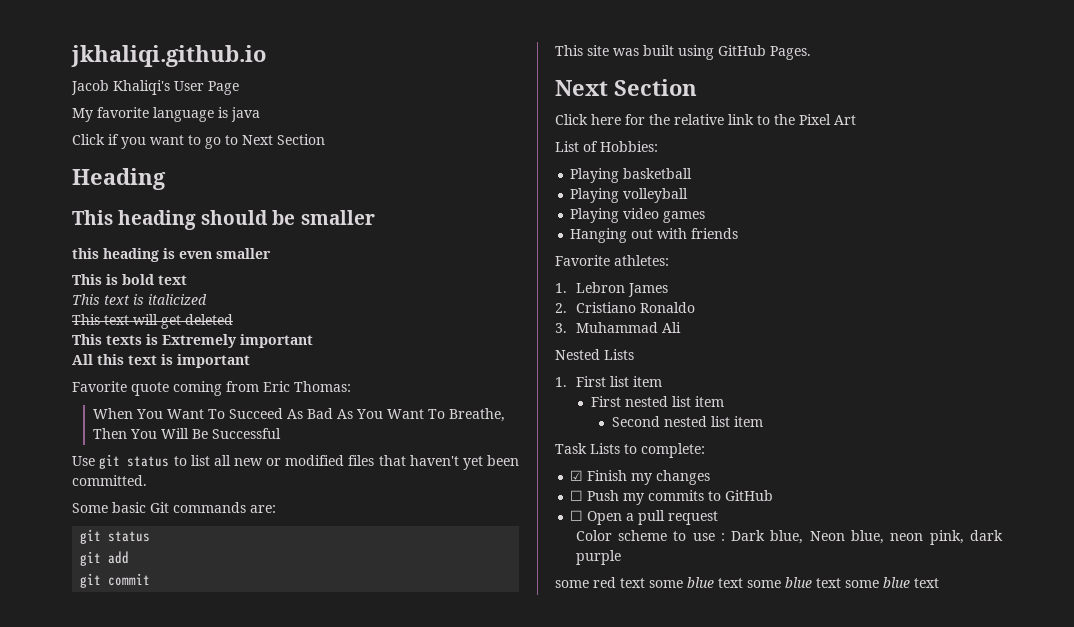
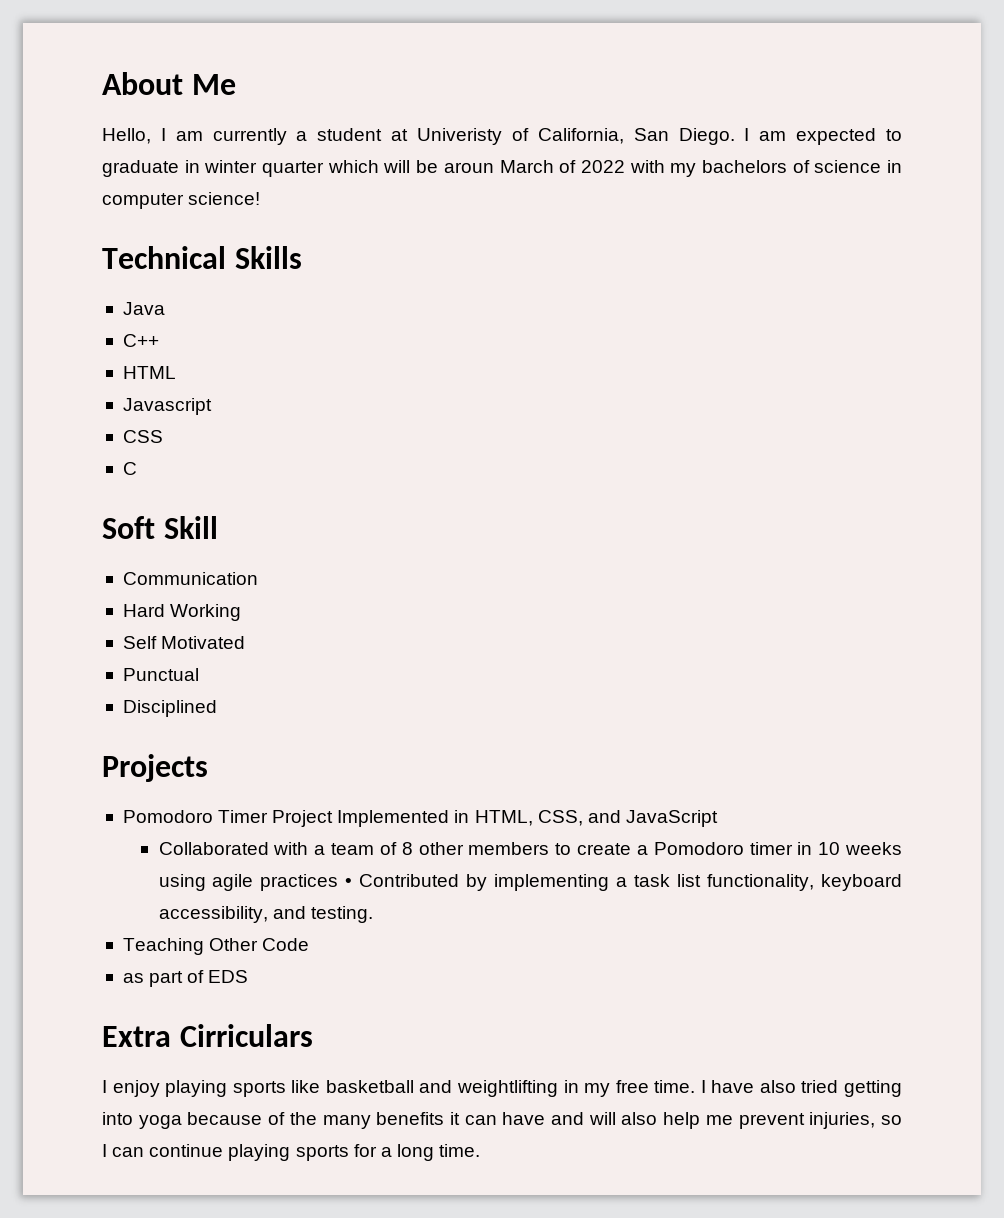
- jkhaliqi.github.io
- Jacob Khaliqi's User Page
- My favorite language is java
- Click if you want to go to Next Section
- Heading
- This heading should be smaller
- this heading is even smaller
- This is bold text
- This text is italicized
- This text will get deleted
- This texts is Extremely important
- All this text is important
- Favorite quote coming from Eric Thomas:
- When You Want To Succeed As Bad As You Want To Breathe, Then You Will Be Successful
- Use git status to list all new or modified files that haven't yet been committed.
- Some basic Git commands are:
- git status
- git add
- git commit
- This site was built using GitHub Pages.
- Next Section
- Click here for the relative link to the Pixel Art
- List of Hobbies:
- Playing basketball
- Playing volleyball
- Playing video games
- Hanging out with friends
- Favorite athletes:
- 1. Lebron James
- 2. Cristiano Ronaldo
- 3. Muhammad Ali
- Nested Lists
- 1. First list item
- First nested list item
- Second nested list item
- Task Lists to complete:
- ☑ Finish my changes
- ☐ Push my commits to GitHub
- ☐ Open a pull request
- Color scheme to use : Dark blue, Neon blue, neon pink, dark purple
- some red text some blue text some blue text some blue text
+ About Me
+ Hello, I am currently a student at Univeristy of California, San Diego. I am expected to graduate in winter quarter which will be aroun March of 2022 with my bachelors of science in computer science!
+ Technical Skills
+ Java
+ C++
+ HTML
+ Javascript
+ CSS
+ C
+ Soft Skill
+ Communication
+ Hard Working
+ Self Motivated
+ Punctual
+ Disciplined
+ Projects
+ Pomodoro Timer Project Implemented in HTML, CSS, and JavaScript
+ Collaborated with a team of 8 other members to create a Pomodoro timer in 10 weeks using agile practices • Contributed by implementing a task list functionality, keyboard accessibility, and testing.
+ Teaching Other Code
+ as part of EDS
+ Extra Cirriculars
+ I enjoy playing sports like basketball and weightlifting in my free time. I have also tried getting into yoga because of the many benefits it can have and will also help me prevent injuries, so I can continue playing sports for a long time.

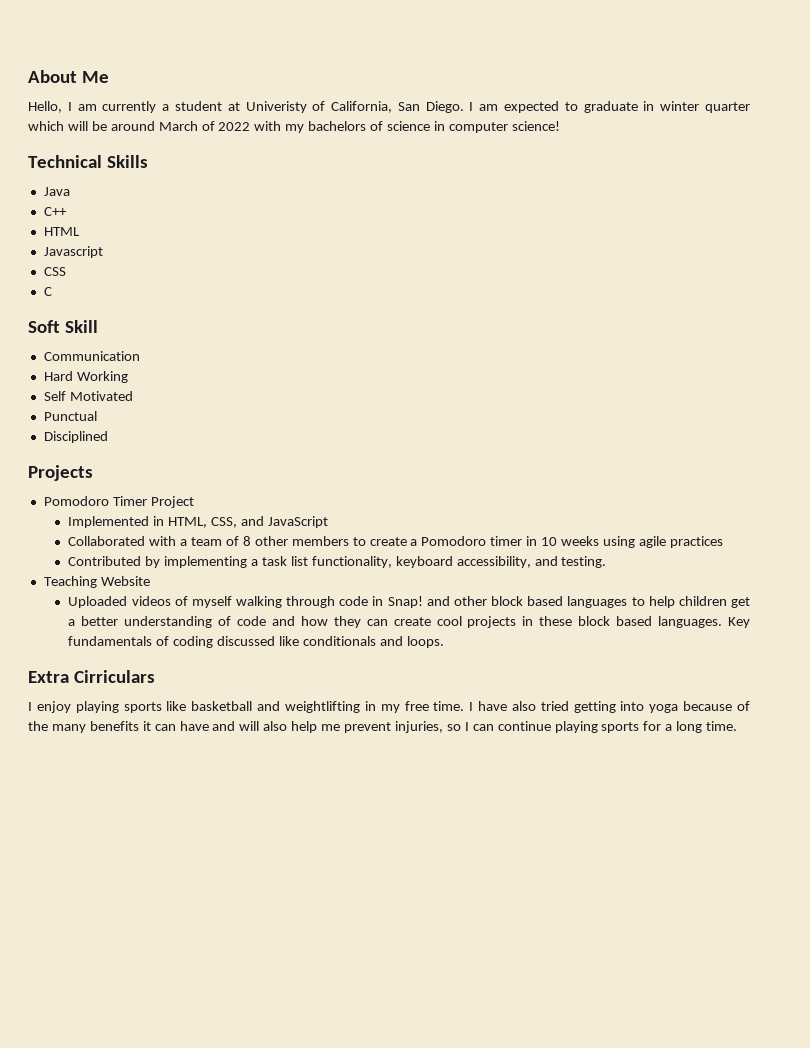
- I am expected to graduate in winter quarter which will be aroun March of 2022 with my bachelors of science in computer science!
+ I am expected to graduate in winter quarter which will be around March of 2022 with my bachelors of science in computer science!
- Pomodoro Timer Project Implemented in HTML, CSS, and JavaScript
+ Pomodoro Timer Project
+ Implemented in HTML, CSS, and JavaScript
- Collaborated with a team of 8 other members to create a Pomodoro timer in 10 weeks using agile practices • Contributed by implementing a task list functionality, keyboard accessibility, and testing.
+ Collaborated with a team of 8 other members to create a Pomodoro timer in 10 weeks using agile practices
+ Contributed by implementing a task list functionality, keyboard accessibility, and testing.
- Teaching Other Code
- as part of EDS
+ Teaching Website
+ Uploaded videos of myself walking through code in Snap! and other block based languages to help children get a better understanding of code and how they can create cool projects in these block based languages. Key fundamentals of coding discussed like conditionals and loops.

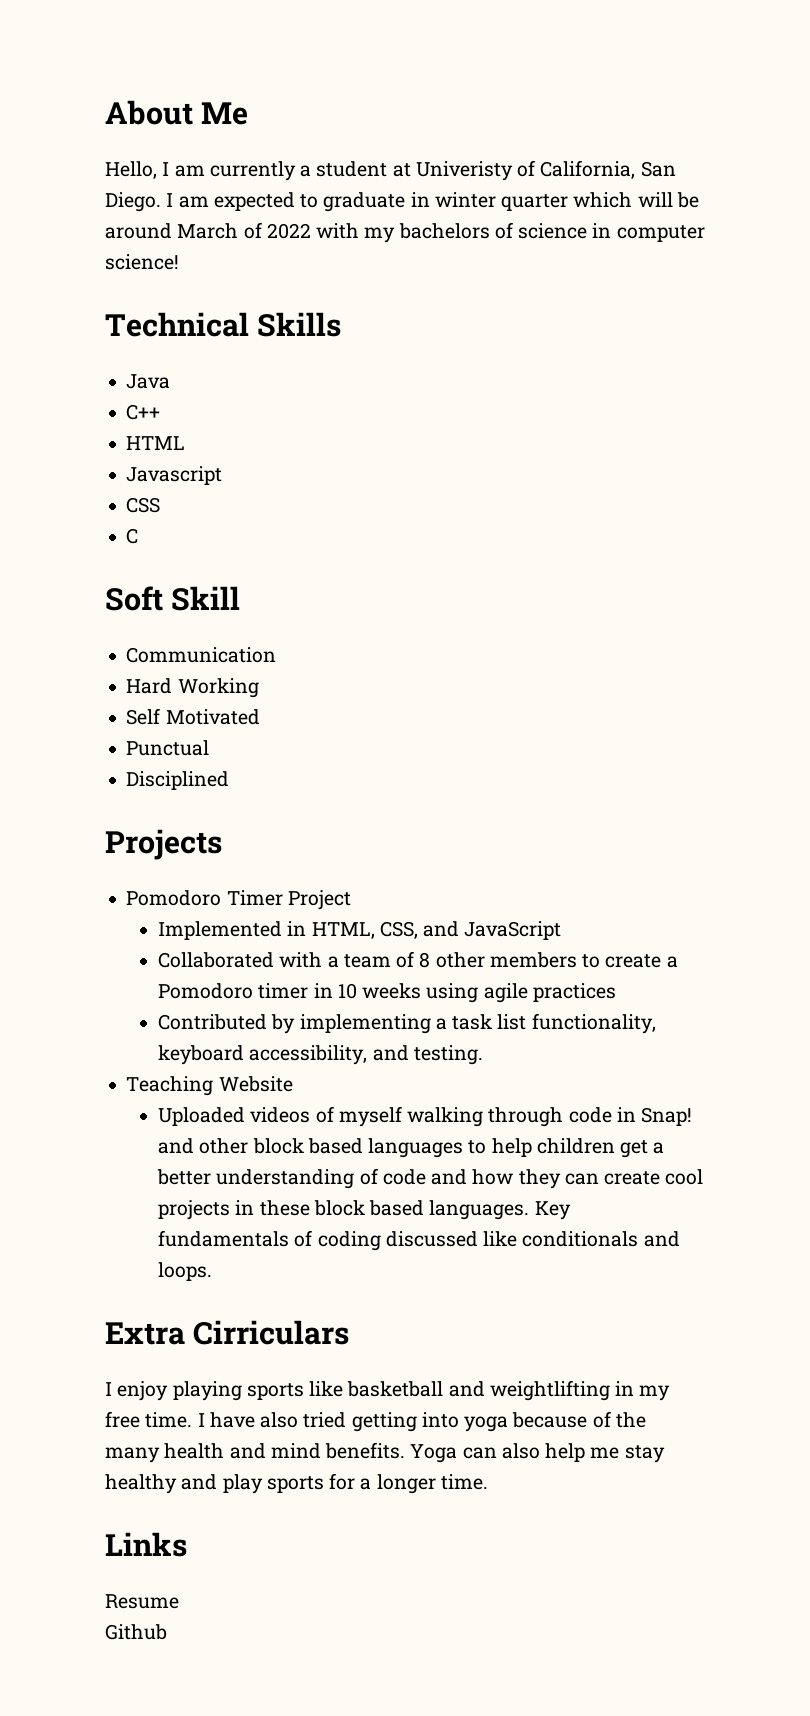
- I have also tried getting into yoga because of the many benefits it can have and will also help me prevent injuries, so I can continue playing sports for a long time.
+ I have also tried getting into yoga because of the many health and mind benefits. Yoga can also help me stay healthy and play sports for a longer time.
+ Links
+ Resume
+ Github

